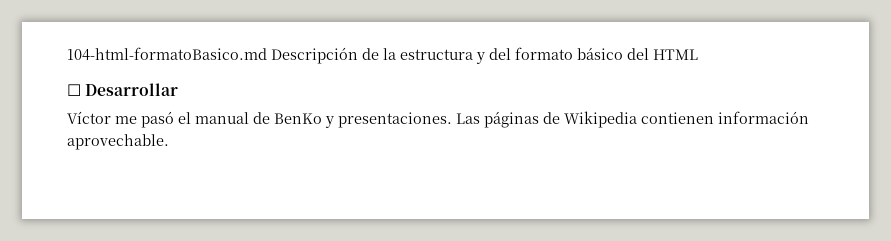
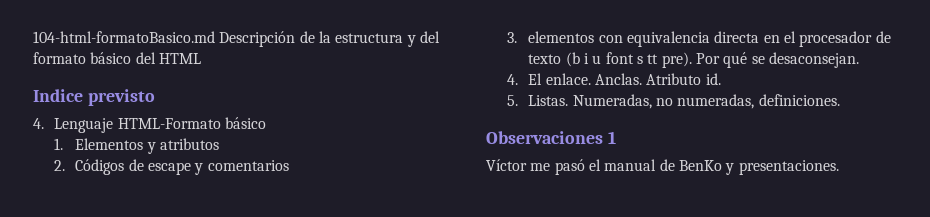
- ☐ Desarrollar
+ Indice previsto
+ 4. Lenguaje HTML-Formato básico
+ 1. Elementos y atributos
+ 2. Códigos de escape y comentarios
+ 3. elementos con equivalencia directa en el procesador de texto (b i u font s tt pre). Por qué se desaconsejan.
+ 4. El enlace. Anclas. Atributo id.
+ 5. Listas. Numeradas, no numeradas, definiciones.
+ Observaciones 1
- Las páginas de Wikipedia contienen información aprovechable.

